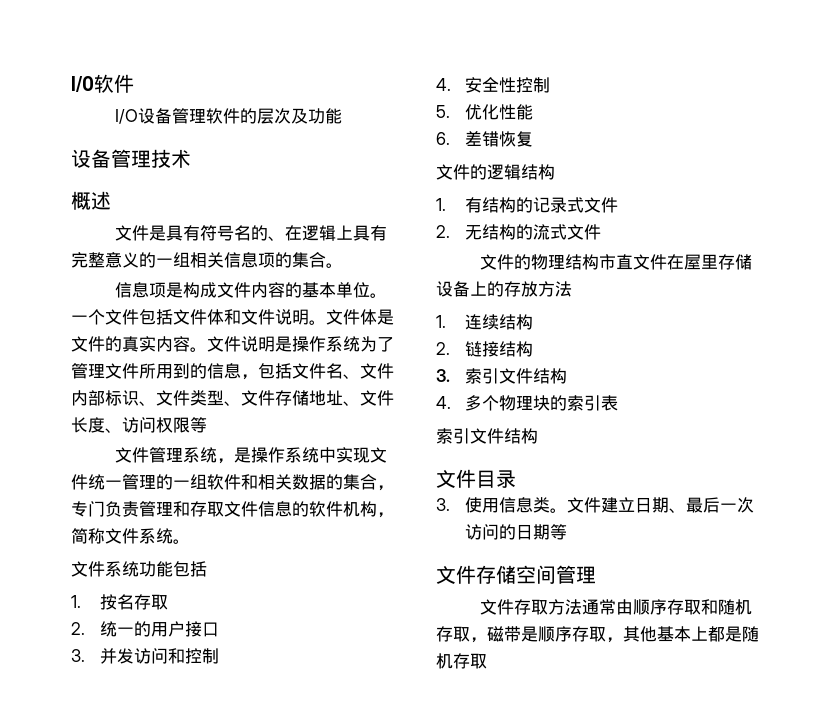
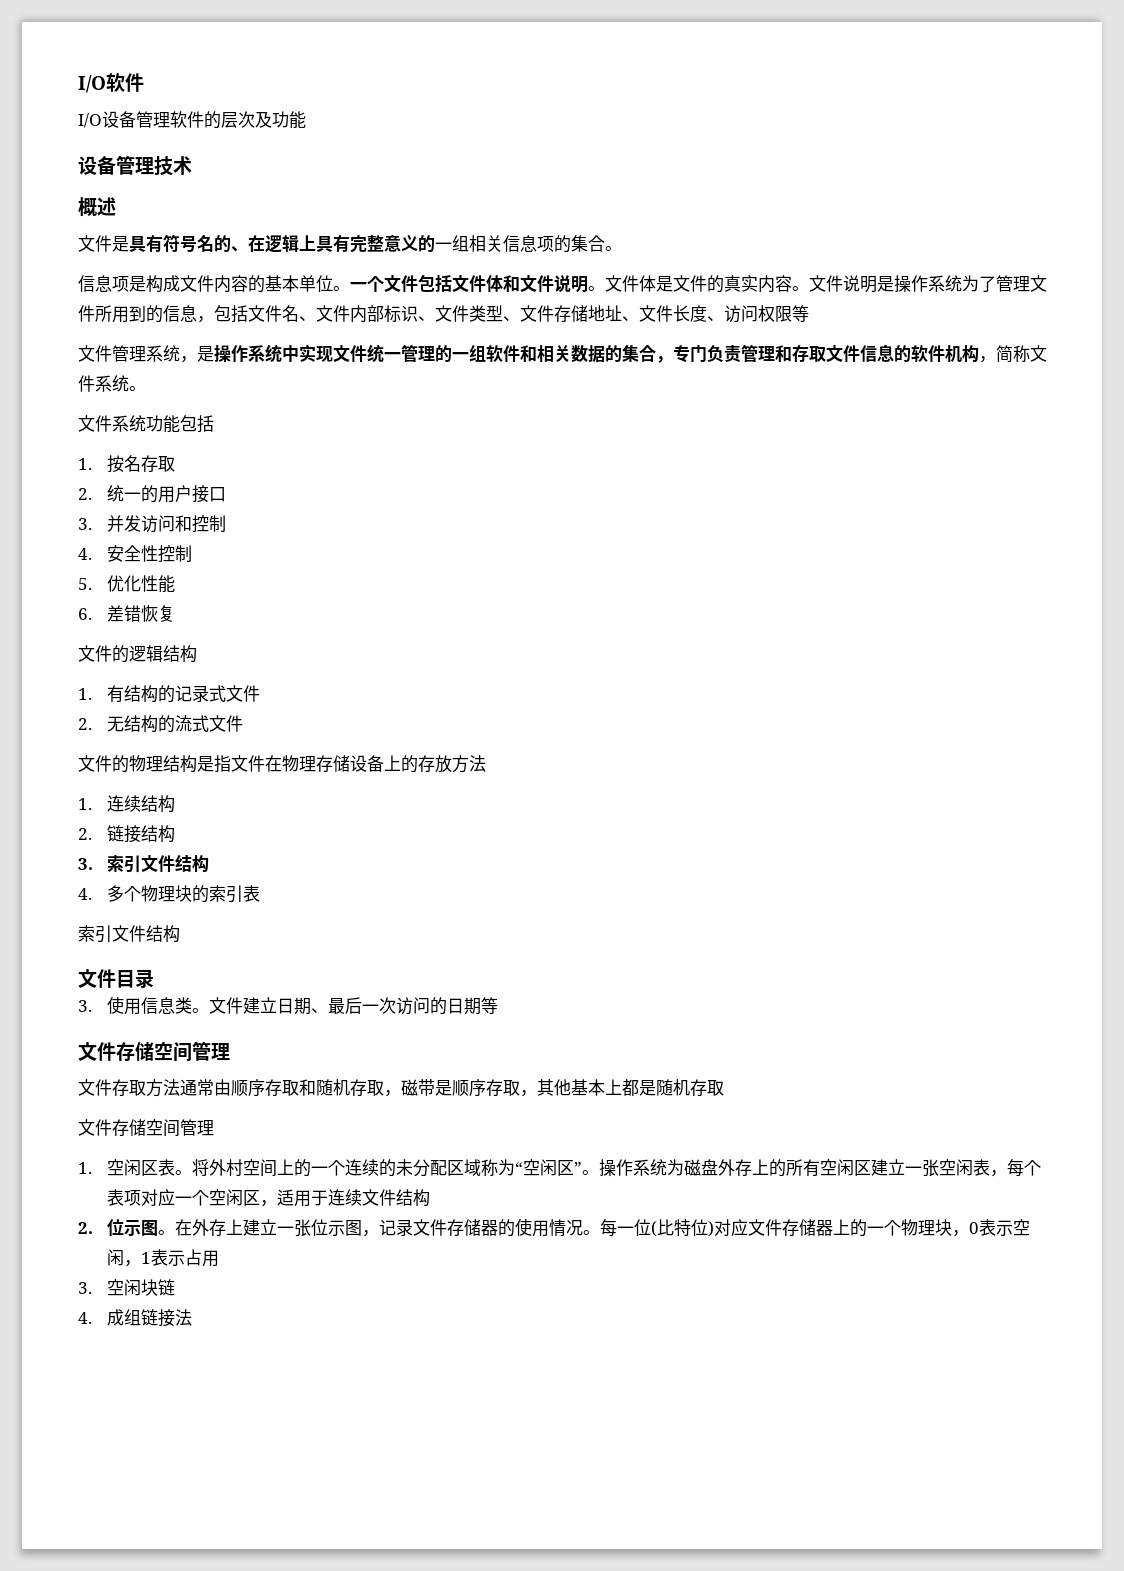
- 文件的物理结构市直文件在屋里存储设备上的存放方法
+ 文件的物理结构是指文件在物理存储设备上的存放方法
  文件存取方法通常由顺序存取和随机存取，磁带是顺序存取，其他基本上都是随机存取
+ 文件存储空间管理
+ 1.空闲区表。将外村空间上的一个连续的未分配区域称为“空闲区”。操作系统为磁盘外存上的所有空闲区建立一张空闲表，每个表项对应一个空闲区，适用于连续文件结构
+ 2.位示图。在外存上建立一张位示图，记录文件存储器的使用情况。每一位(比特位)对应文件存储器上的一个物理块，0表示空闲，1表示占用
+ 3.空闲块链
+ 4.成组链接法

